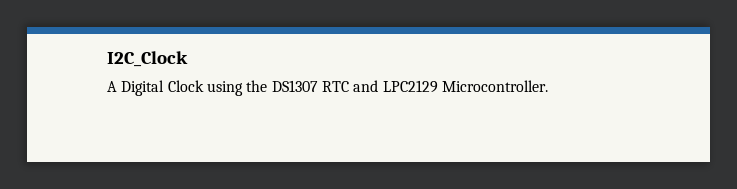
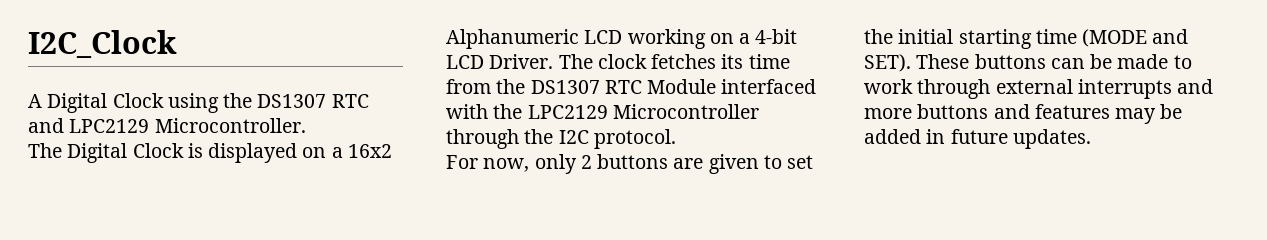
+ The Digital Clock is displayed on a 16x2 Alphanumeric LCD working on a 4-bit LCD Driver. The clock fetches its time from the DS1307 RTC Module interfaced with the LPC2129 Microcontroller through the I2C protocol.
+ For now, only 2 buttons are given to set the initial starting time (MODE and SET). These buttons can be made to work through external interrupts and more buttons and features may be added in future updates.

